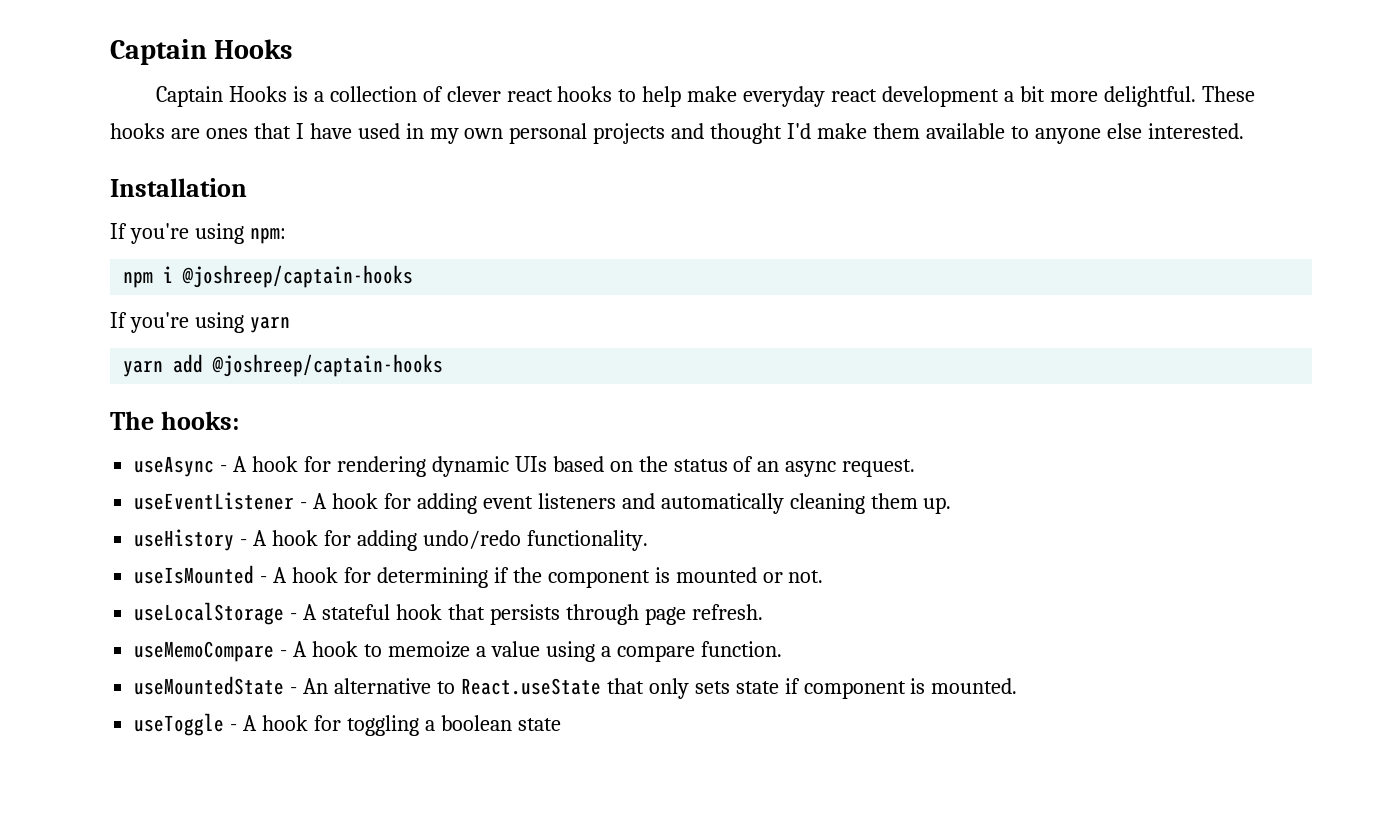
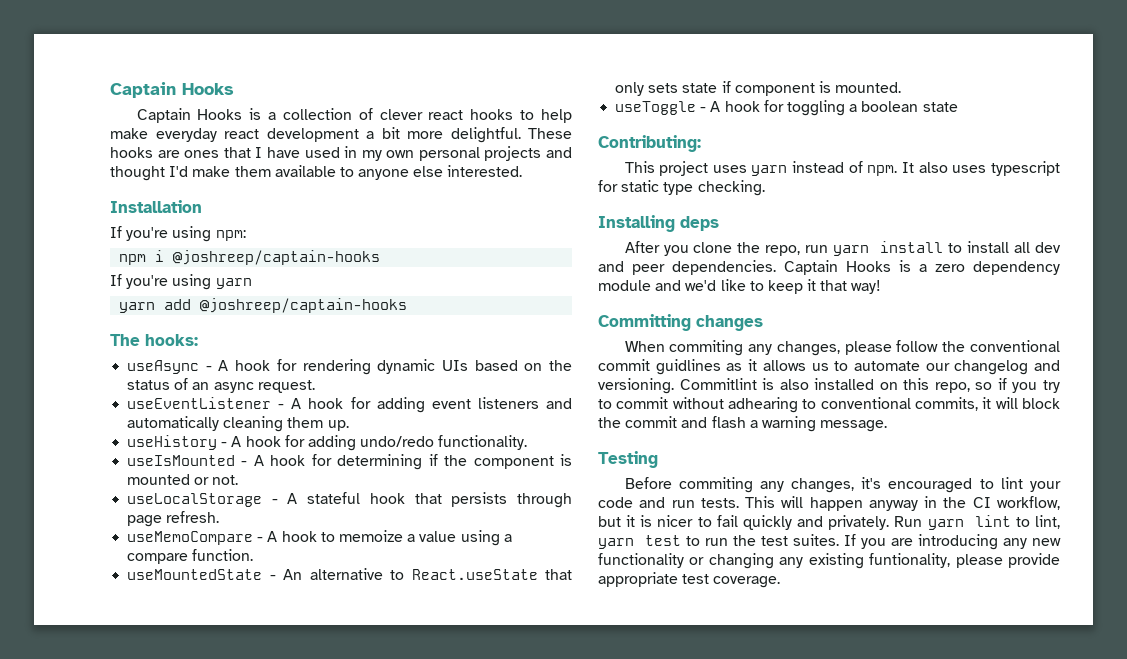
+ Contributing:
+ This project uses yarn instead of npm. It also uses typescript for static type checking.
+ Installing deps
+ After you clone the repo, run yarn install to install all dev and peer dependencies. Captain Hooks is a zero dependency module and we'd like to keep it that way!
+ Committing changes
+ When commiting any changes, please follow the conventional commit guidlines as it allows us to automate our changelog and versioning. Commitlint is also installed on this repo, so if you try to commit without adhearing to conventional commits, it will block the commit and flash a warning message.
+ Testing
+ Before commiting any changes, it's encouraged to lint your code and run tests. This will happen anyway in the CI workflow, but it is nicer to fail quickly and privately. Run yarn lint to lint, yarn test to run the test suites. If you are introducing any new functionality or changing any existing funtionality, please provide appropriate test coverage.

